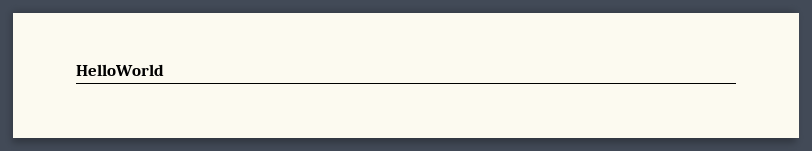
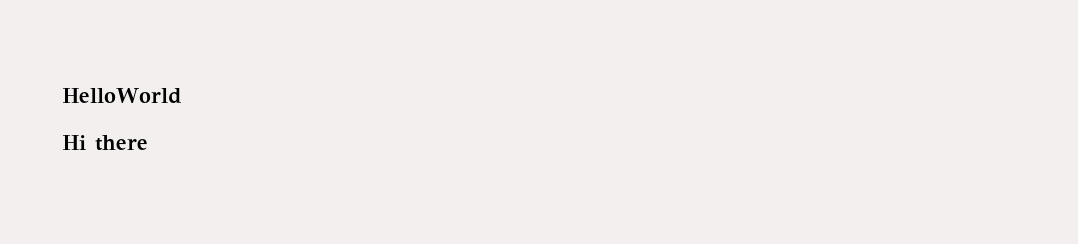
+ Hi there

